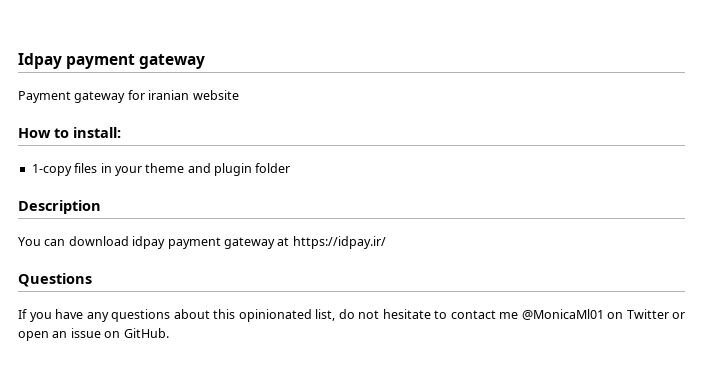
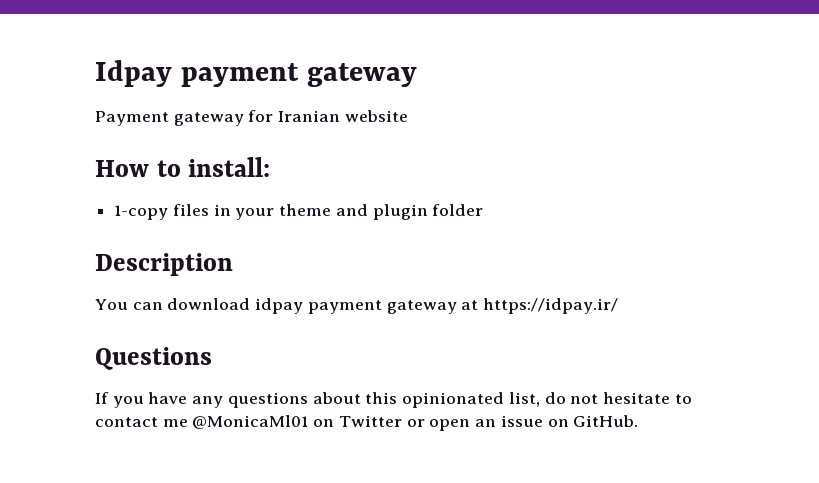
- Payment gateway for iranian website
+ Payment gateway for Iranian website

